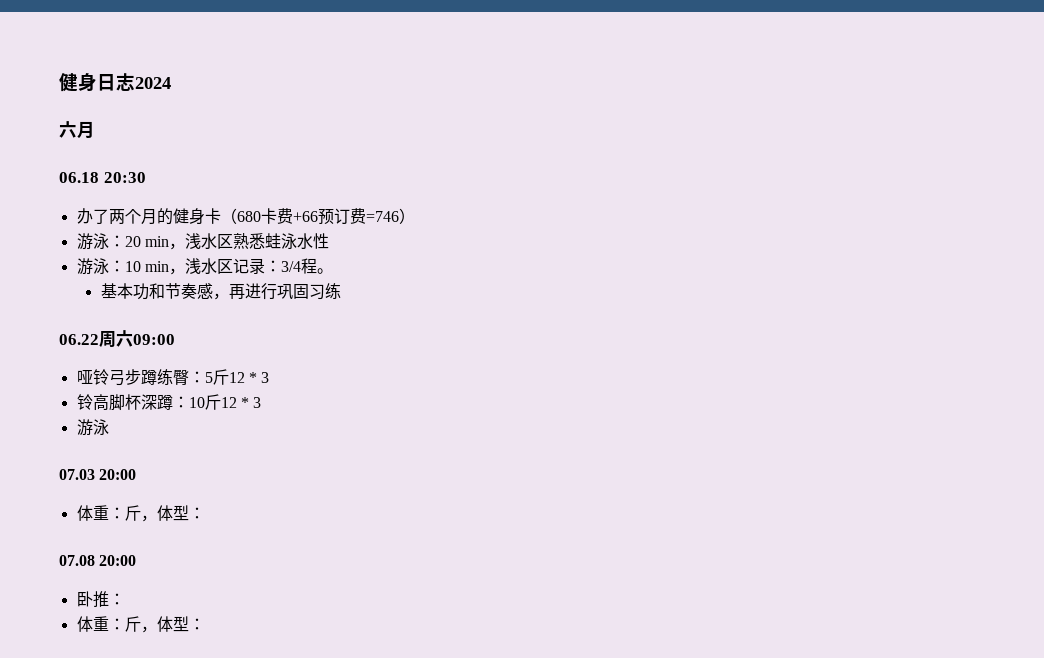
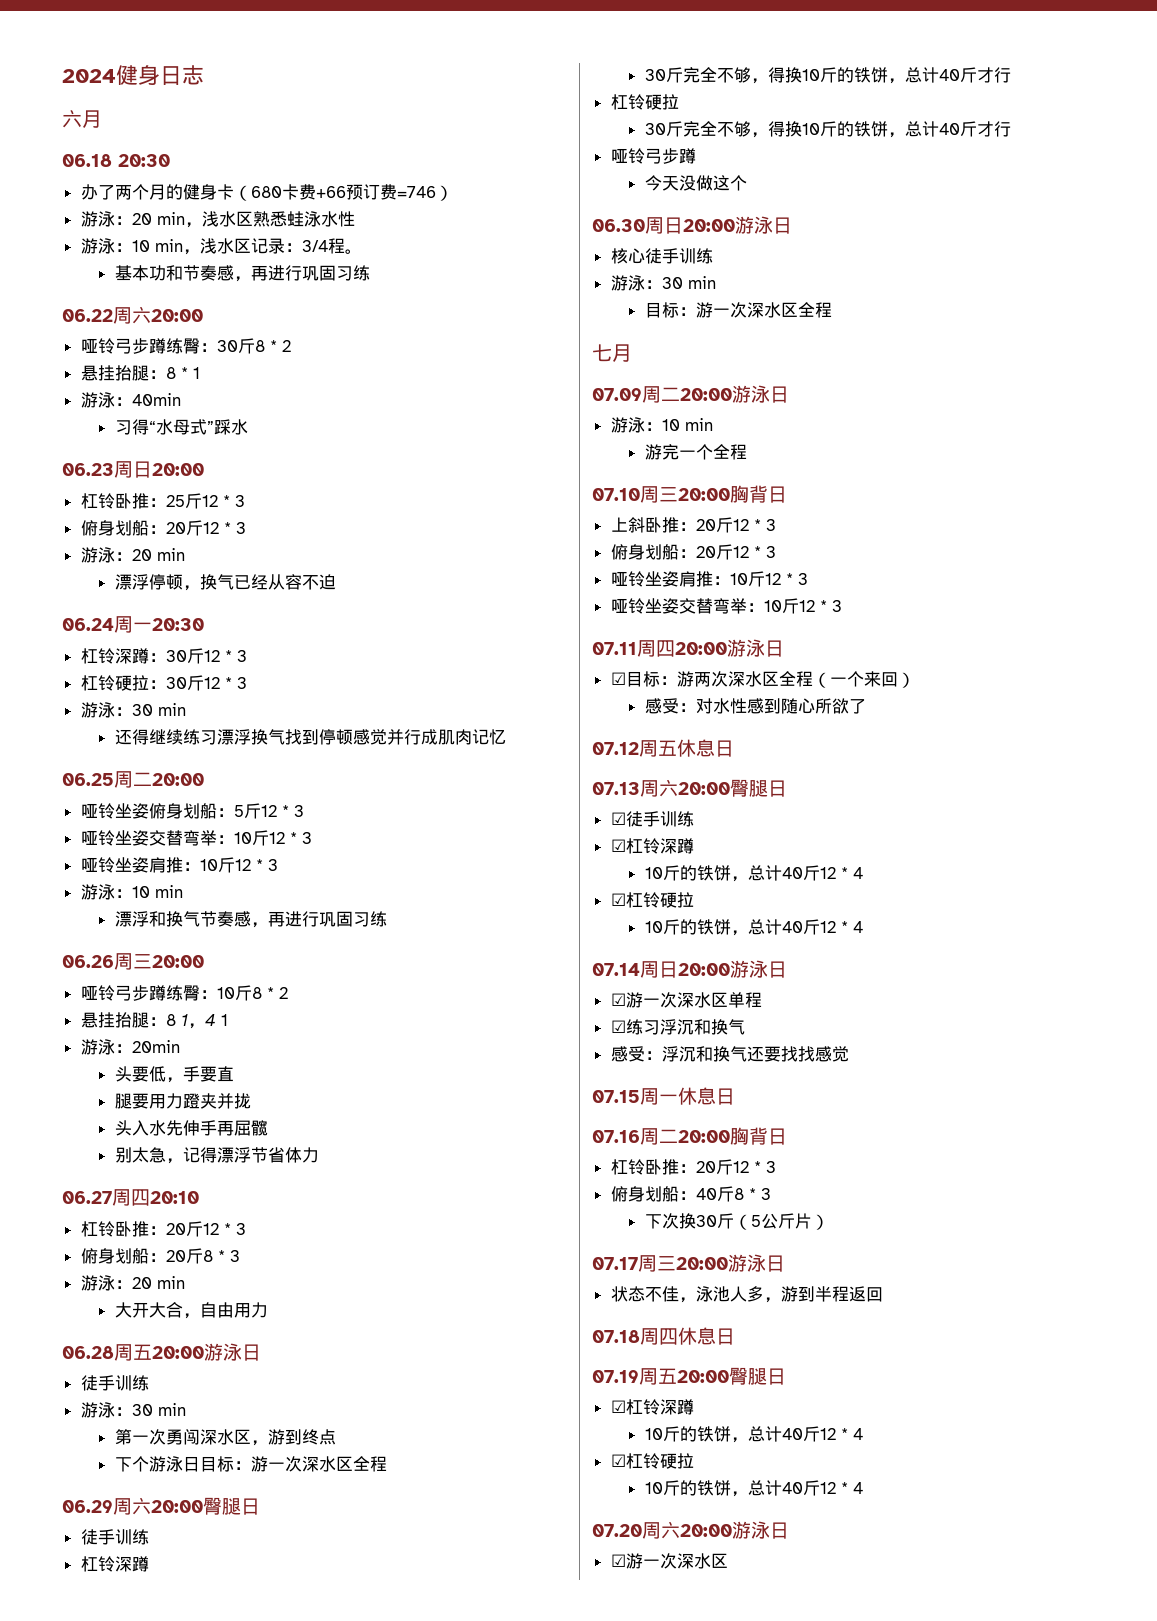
- 健身日志2024
+ 2024健身日志
- 06.22周六09:00
- 哑铃弓步蹲练臀：5斤12 * 3
- 铃高脚杯深蹲：10斤12 * 3
- 游泳
- 07.03 20:00
- 体重：斤，体型：
- 07.08 20:00
- 卧推：
- 体重：斤，体型：
+ 06.22周六20:00
+ 哑铃弓步蹲练臀：30斤8 * 2
+ 悬挂抬腿：8 * 1
+ 游泳：40min
+ 习得“水母式”踩水
+ 06.23周日20:00
+ 杠铃卧推：25斤12 * 3
+ 俯身划船：20斤12 * 3
+ 游泳：20 min
+ 漂浮停顿，换气已经从容不迫
+ 06.24周一20:30
+ 杠铃深蹲：30斤12 * 3
+ 杠铃硬拉：30斤12 * 3
+ 游泳：30 min
+ 还得继续练习漂浮换气找到停顿感觉并行成肌肉记忆
+ 06.25周二20:00
+ 哑铃坐姿俯身划船：5斤12 * 3
+ 哑铃坐姿交替弯举：10斤12 * 3
+ 哑铃坐姿肩推：10斤12 * 3
+ 游泳：10 min
+ 漂浮和换气节奏感，再进行巩固习练
+ 06.26周三20:00
+ 哑铃弓步蹲练臀：10斤8 * 2
+ 悬挂抬腿：8 1，4 1
+ 游泳：20min
+ 头要低，手要直
+ 腿要用力蹬夹并拢
+ 头入水先伸手再屈髋
+ 别太急，记得漂浮节省体力
+ 06.27周四20:10
+ 杠铃卧推：20斤12 * 3
+ 俯身划船：20斤8 * 3
+ 游泳：20 min
+ 大开大合，自由用力
+ 06.28周五20:00游泳日
+ 徒手训练
+ 游泳：30 min
+ 第一次勇闯深水区，游到终点
+ 下个游泳日目标：游一次深水区全程
+ 06.29周六20:00臀腿日
+ 徒手训练
+ 杠铃深蹲
+ 30斤完全不够，得换10斤的铁饼，总计40斤才行
+ 杠铃硬拉
+ 30斤完全不够，得换10斤的铁饼，总计40斤才行
+ 哑铃弓步蹲
+ 今天没做这个
+ 06.30周日20:00游泳日
+ 核心徒手训练
+ 游泳：30 min
+ 目标：游一次深水区全程
+ 七月
+ 07.09周二20:00游泳日
+ 游泳：10 min
+ 游完一个全程
+ 07.10周三20:00胸背日
+ 上斜卧推：20斤12 * 3
+ 俯身划船：20斤12 * 3
+ 哑铃坐姿肩推：10斤12 * 3
+ 哑铃坐姿交替弯举：10斤12 * 3
+ 07.11周四20:00游泳日
+ ☑目标：游两次深水区全程（一个来回）
+ 感受：对水性感到随心所欲了
+ 07.12周五休息日
+ 07.13周六20:00臀腿日
+ ☑徒手训练
+ ☑杠铃深蹲
+ 10斤的铁饼，总计40斤12 * 4
+ ☑杠铃硬拉
+ 10斤的铁饼，总计40斤12 * 4
+ 07.14周日20:00游泳日
+ ☑游一次深水区单程
+ ☑练习浮沉和换气
+ 感受：浮沉和换气还要找找感觉
+ 07.15周一休息日
+ 07.16周二20:00胸背日
+ 杠铃卧推：20斤12 * 3
+ 俯身划船：40斤8 * 3
+ 下次换30斤（5公斤片）
+ 07.17周三20:00游泳日
+ 状态不佳，泳池人多，游到半程返回
+ 07.18周四休息日
+ 07.19周五20:00臀腿日
+ ☑杠铃深蹲
+ 10斤的铁饼，总计40斤12 * 4
+ ☑杠铃硬拉
+ 10斤的铁饼，总计40斤12 * 4
+ 07.20周六20:00游泳日
+ ☑游一次深水区

